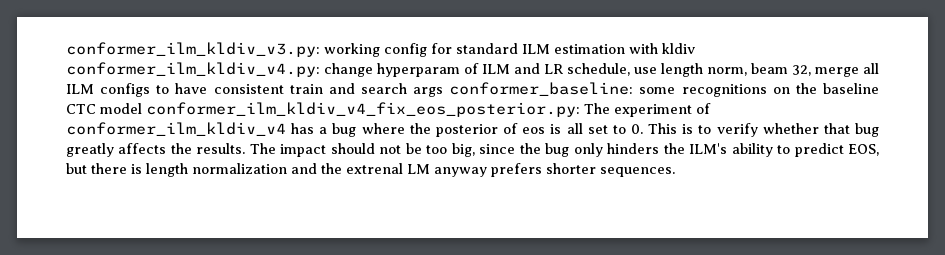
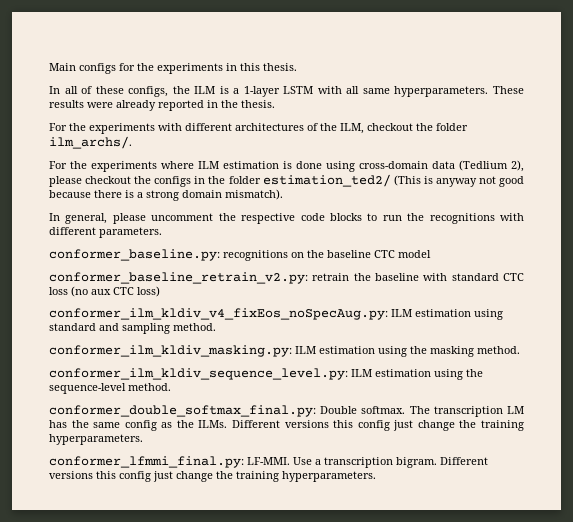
- conformer_ilm_kldiv_v3.py: working config for standard ILM estimation with kldiv conformer_ilm_kldiv_v4.py: change hyperparam of ILM and LR schedule, use length norm, beam 32, merge all ILM configs to have consistent train and search args conformer_baseline: some recognitions on the baseline CTC model conformer_ilm_kldiv_v4_fix_eos_posterior.py: The experiment of conformer_ilm_kldiv_v4 has a bug where the posterior of eos is all set to 0. This is to verify whether that bug greatly affects the results. The impact should not be too big, since the bug only hinders the ILM's ability to predict EOS, but there is length normalization and the extrenal LM anyway prefers shorter sequences.
+ Main configs for the experiments in this thesis.
+ In all of these configs, the ILM is a 1-layer LSTM with all same hyperparameters. These results were already reported in the thesis.
+ For the experiments with different architectures of the ILM, checkout the folder ilm_archs/.
+ For the experiments where ILM estimation is done using cross-domain data (Tedlium 2), please checkout the configs in the folder estimation_ted2/ (This is anyway not good because there is a strong domain mismatch).
+ In general, please uncomment the respective code blocks to run the recognitions with different parameters.
+ conformer_baseline.py: recognitions on the baseline CTC model
+ conformer_baseline_retrain_v2.py: retrain the baseline with standard CTC loss (no aux CTC loss)
+ conformer_ilm_kldiv_v4_fixEos_noSpecAug.py: ILM estimation using standard and sampling method.
+ conformer_ilm_kldiv_masking.py: ILM estimation using the masking method.
+ conformer_ilm_kldiv_sequence_level.py: ILM estimation using the sequence-level method.
+ conformer_double_softmax_final.py: Double softmax. The transcription LM has the same config as the ILMs. Different versions this config just change the training hyperparameters.
+ conformer_lfmmi_final.py: LF-MMI. Use a transcription bigram. Different versions this config just change the training hyperparameters.

